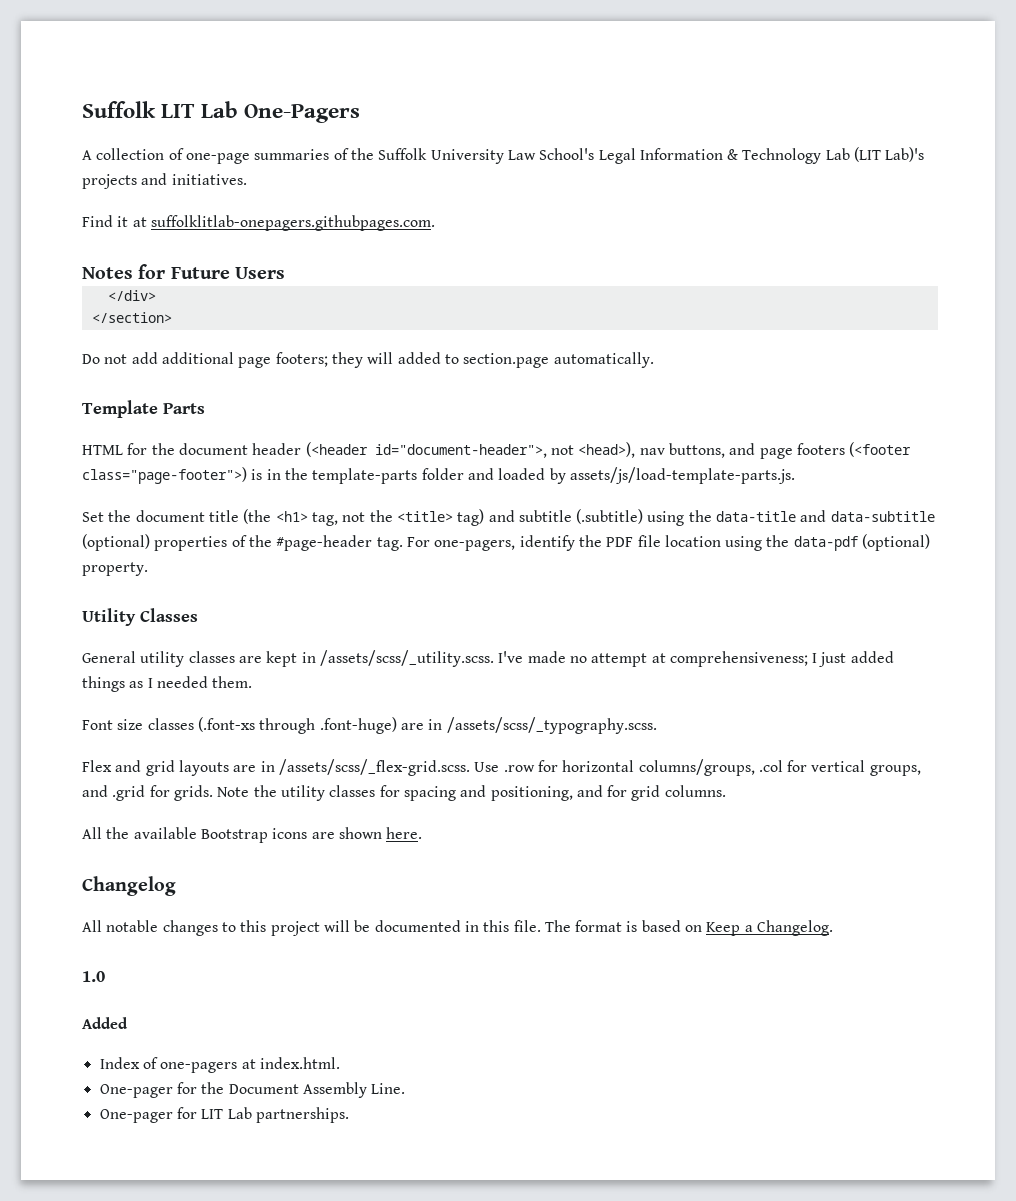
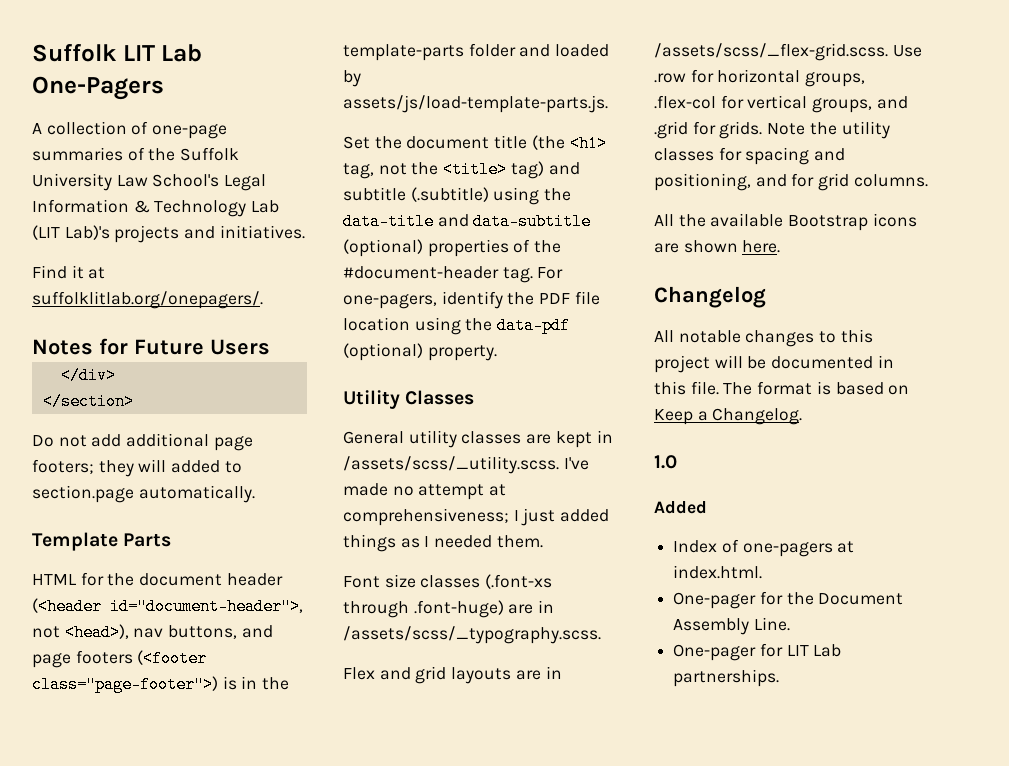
- Find it at suffolklitlab-onepagers.githubpages.com.
+ Find it at suffolklitlab.org/onepagers/.
- Set the document title (the <h1> tag, not the <title> tag) and subtitle (.subtitle) using the data-title and data-subtitle (optional) properties of the #page-header tag.
+ Set the document title (the <h1> tag, not the <title> tag) and subtitle (.subtitle) using the data-title and data-subtitle (optional) properties of the #document-header tag.
- Flex and grid layouts are in /assets/scss/_flex-grid.scss. Use .row for horizontal columns/groups, .col for vertical groups, and .grid for grids.
+ Flex and grid layouts are in /assets/scss/_flex-grid.scss. Use .row for horizontal groups, .flex-col for vertical groups, and .grid for grids.

